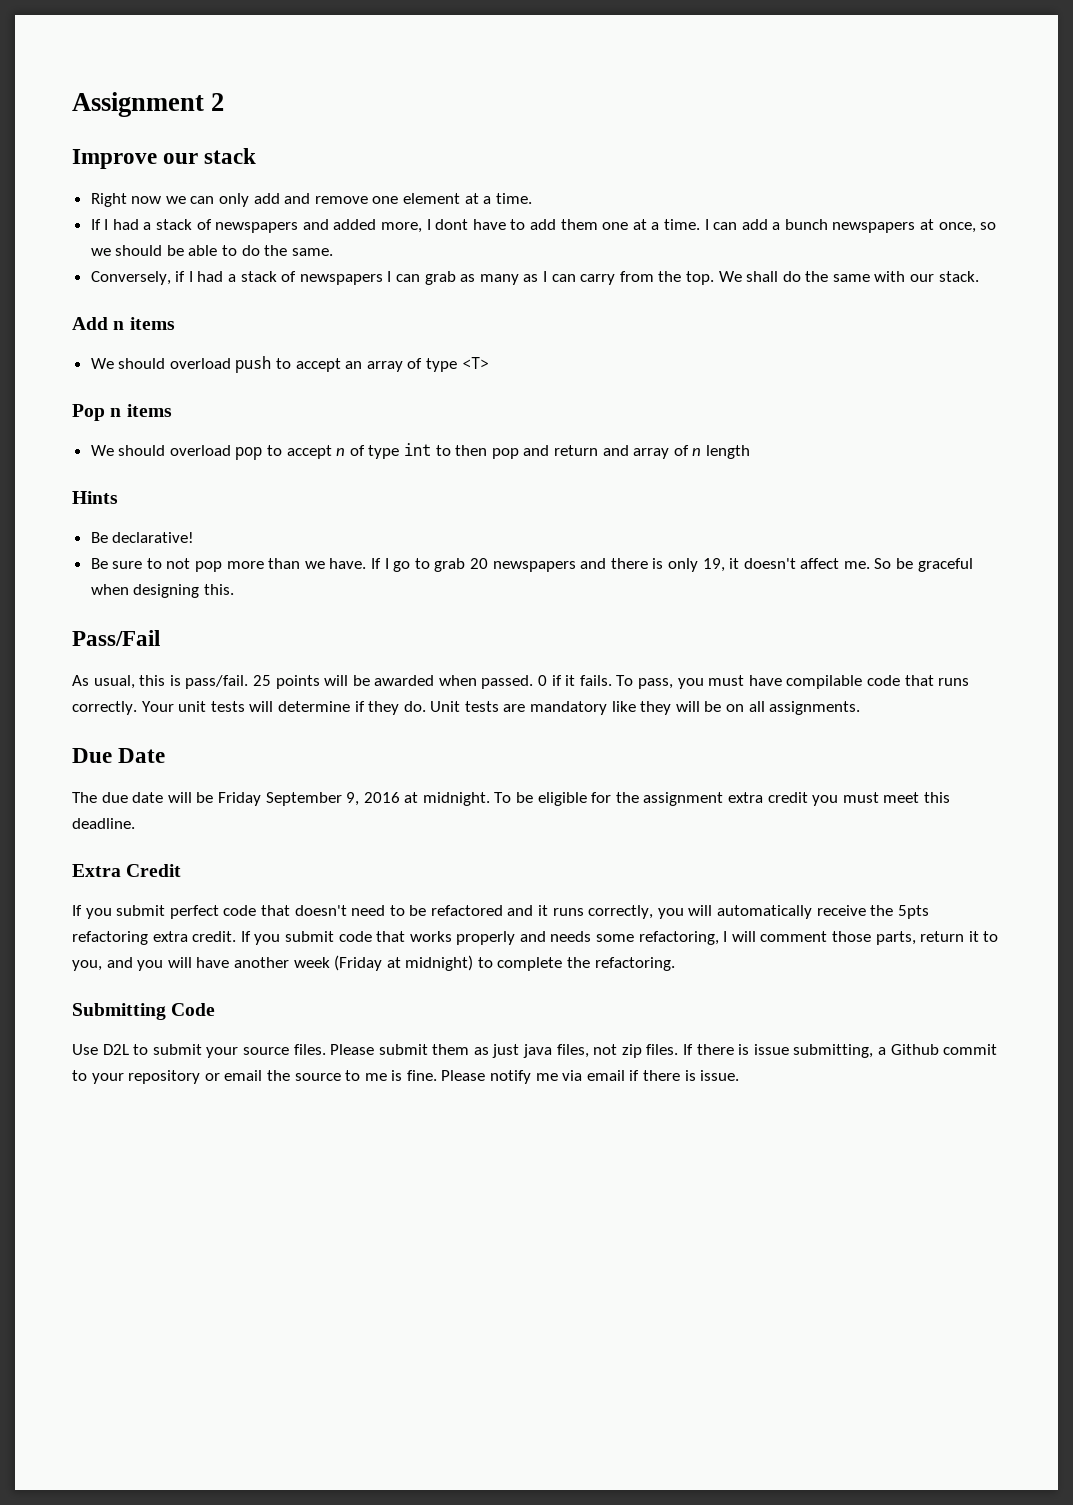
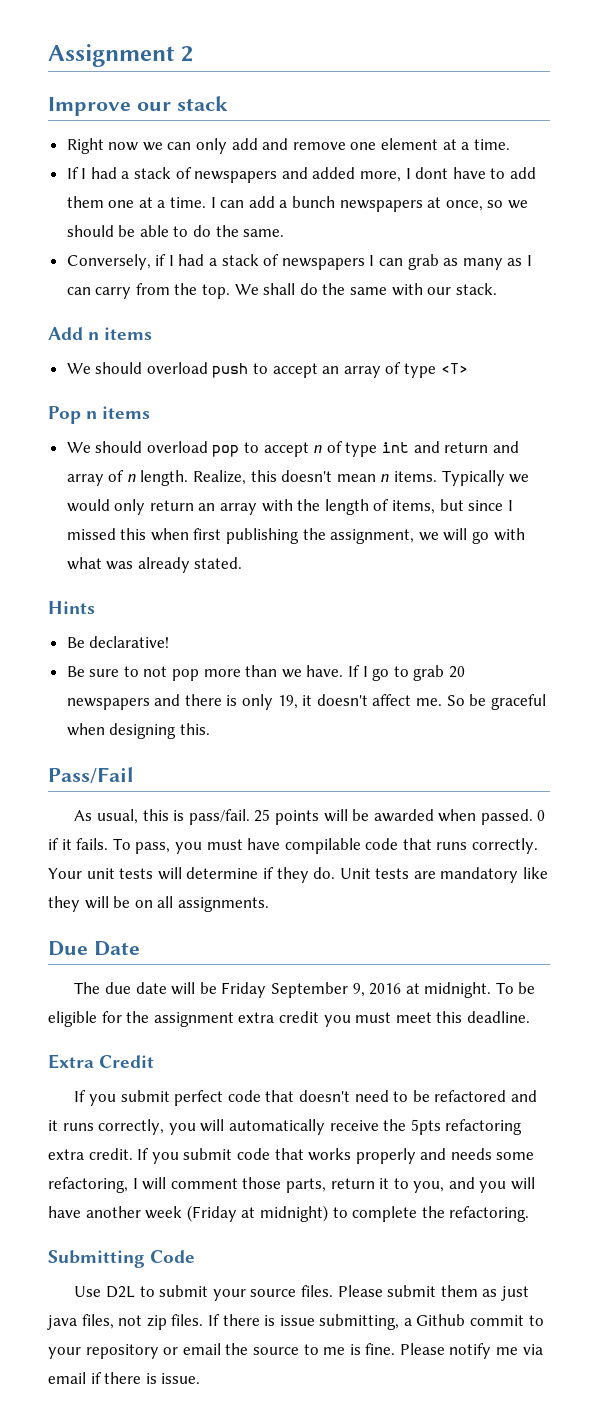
- We should overload pop to accept n of type int to then pop and return and array of n length
+ We should overload pop to accept n of type int and return and array of n length. Realize, this doesn't mean n items. Typically we would only return an array with the length of items, but since I missed this when first publishing the assignment, we will go with what was already stated.

